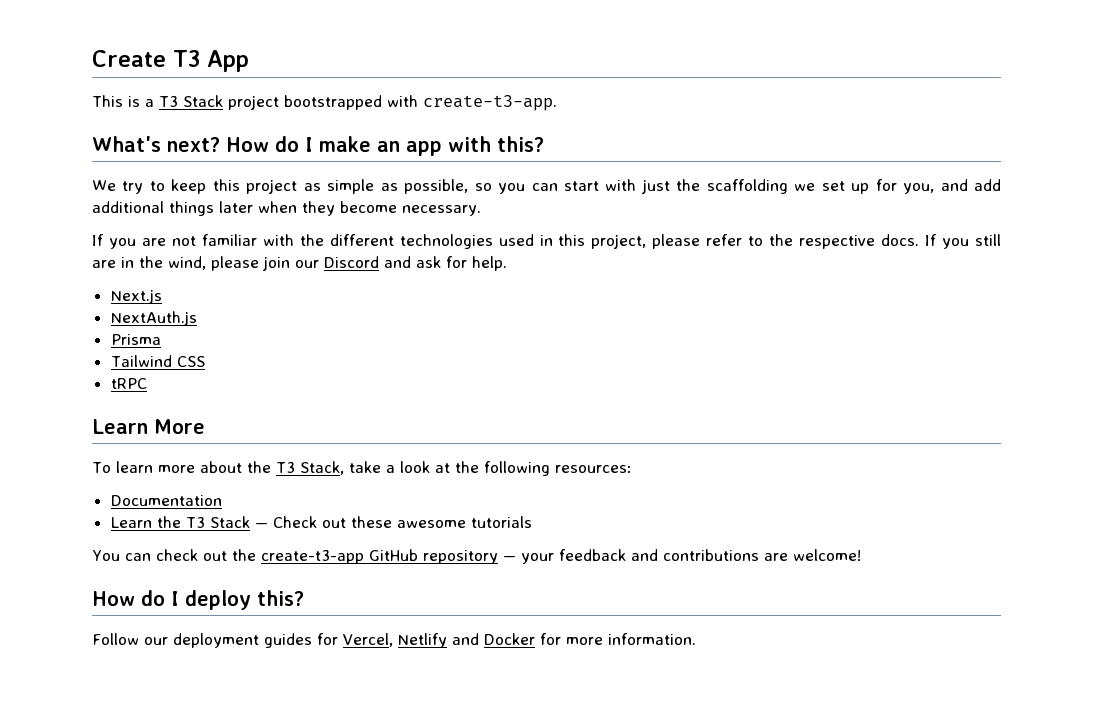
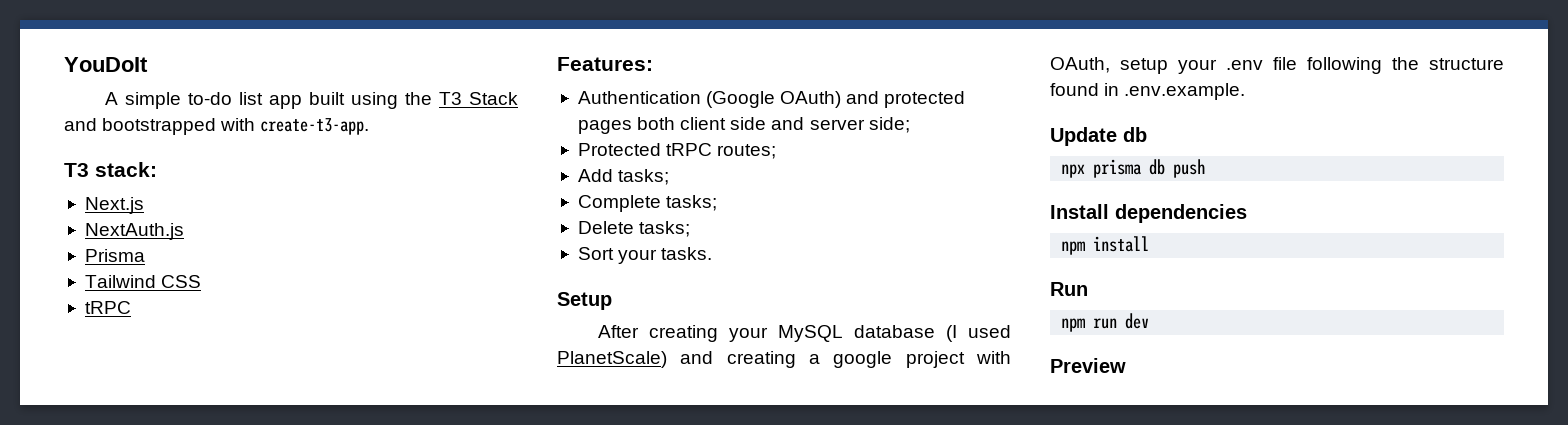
- Create T3 App
- This is a T3 Stack project bootstrapped with create-t3-app.
+ YouDoIt
+ A simple to-do list app built using the T3 Stack and bootstrapped with create-t3-app.
- What's next? How do I make an app with this?
- We try to keep this project as simple as possible, so you can start with just the scaffolding we set up for you, and add additional things later when they become necessary.
- If you are not familiar with the different technologies used in this project, please refer to the respective docs. If you still are in the wind, please join our Discord and ask for help.
+ T3 stack:
- Learn More
- To learn more about the T3 Stack, take a look at the following resources:
- Documentation
- Learn the T3 Stack — Check out these awesome tutorials
- You can check out the create-t3-app GitHub repository — your feedback and contributions are welcome!
- How do I deploy this?
- Follow our deployment guides for Vercel, Netlify and Docker for more information.
+ Features:
+ Authentication (Google OAuth) and protected pages both client side and server side;
+ Protected tRPC routes;
+ Add tasks;
+ Complete tasks;
+ Delete tasks;
+ Sort your tasks.
+ Setup
+ After creating your MySQL database (I used PlanetScale) and creating a google project with OAuth, setup your .env file following the structure found in .env.example.
+ Update db
+ npx prisma db push
+ Install dependencies
+ npm install
+ Run
+ npm run dev
+ Preview

